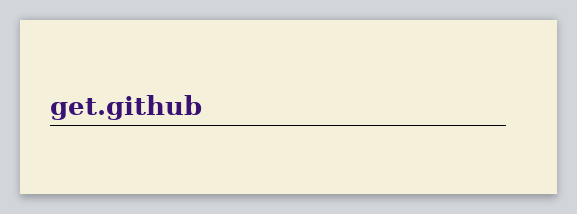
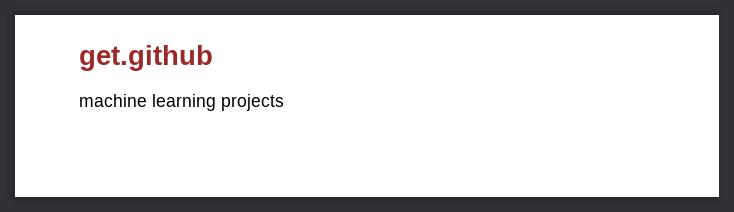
+ machine learning projects

